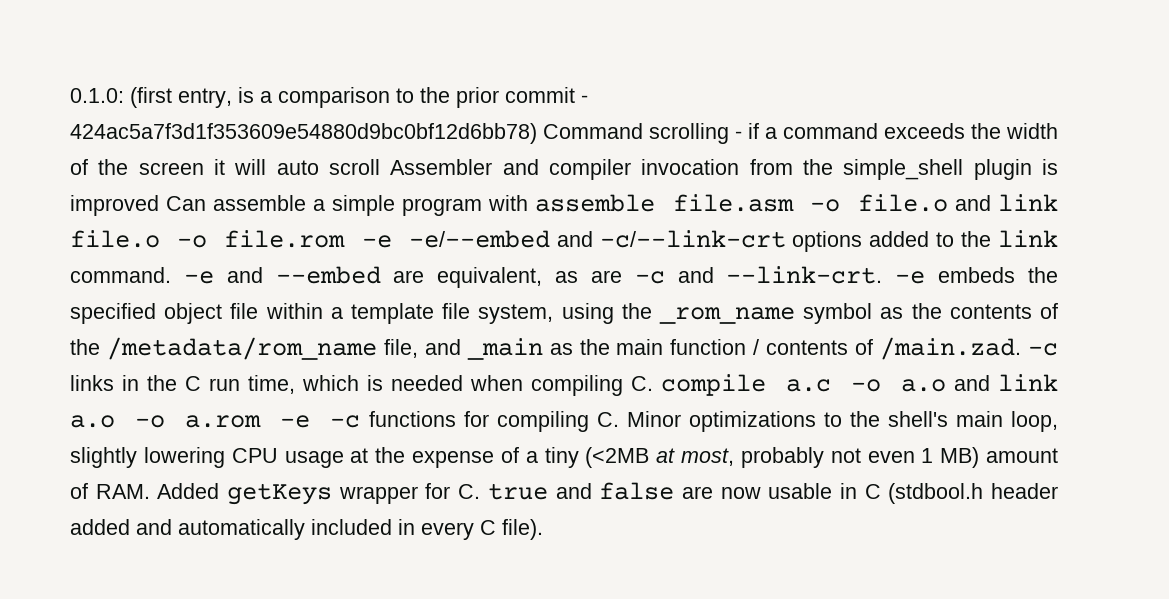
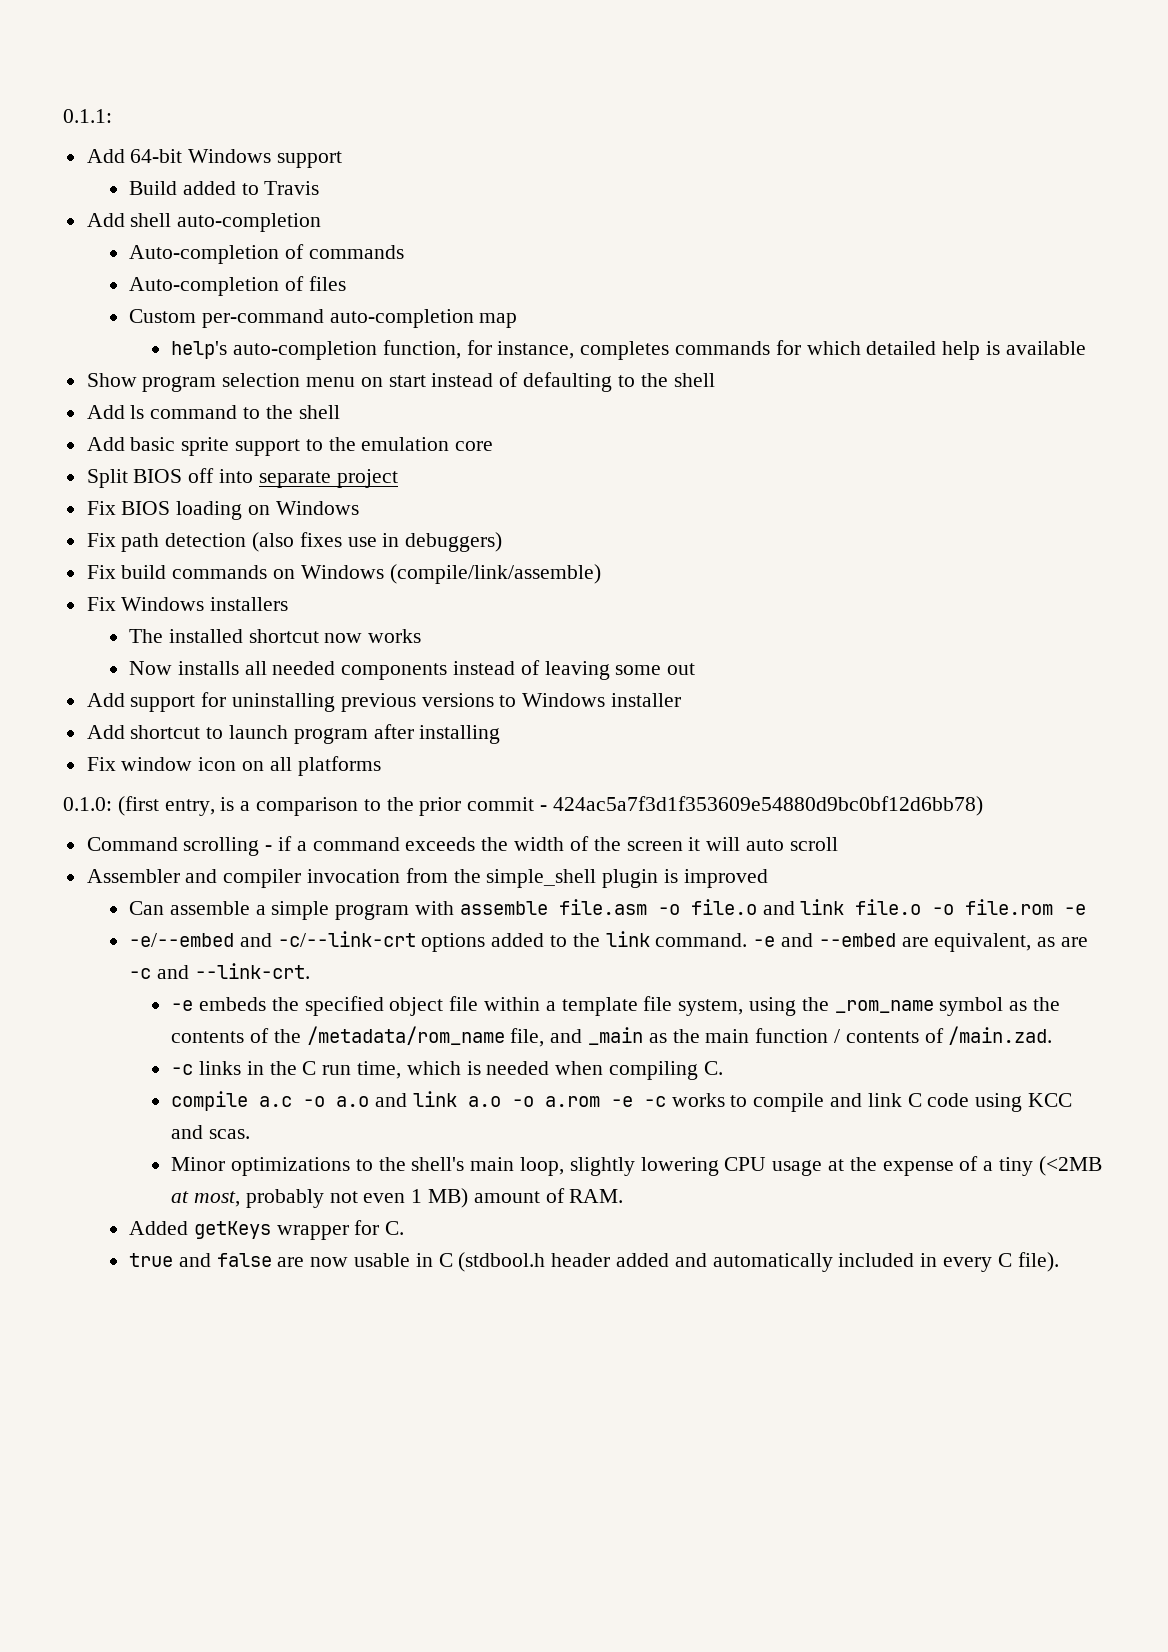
+ 0.1.1:
+ Add 64-bit Windows support
+ Build added to Travis
+ Add shell auto-completion
+ Auto-completion of commands
+ Auto-completion of files
+ Custom per-command auto-completion map
+ help's auto-completion function, for instance, completes commands for which detailed help is available
+ Show program selection menu on start instead of defaulting to the shell
+ Add ls command to the shell
+ Add basic sprite support to the emulation core
+ Split BIOS off into separate project
+ Fix BIOS loading on Windows
+ Fix path detection (also fixes use in debuggers)
+ Fix build commands on Windows (compile/link/assemble)
+ Fix Windows installers
+ The installed shortcut now works
+ Now installs all needed components instead of leaving some out
+ Add support for uninstalling previous versions to Windows installer
+ Add shortcut to launch program after installing
+ Fix window icon on all platforms
- (first entry, is a comparison to the prior commit - 424ac5a7f3d1f353609e54880d9bc0bf12d6bb78) Command scrolling - if a command exceeds the width of the screen it will auto scroll Assembler and compiler invocation from the simple_shell plugin is improved Can assemble a simple program with assemble file.asm -o file.o and link file.o -o file.rom -e -e/--embed and -c/--link-crt options added to the link command.
+ (first entry, is a comparison to the prior commit - 424ac5a7f3d1f353609e54880d9bc0bf12d6bb78)
+ Command scrolling - if a command exceeds the width of the screen it will auto scroll
+ Assembler and compiler invocation from the simple_shell plugin is improved
+ Can assemble a simple program with assemble file.asm -o file.o and link file.o -o file.rom -e
+ -e/--embed and -c/--link-crt options added to the link command.
- -e and --embed are equivalent, as are -c and --link-crt. -e embeds the specified object file within a template file system, using the _rom_name symbol as the contents of the /metadata/rom_name file, and _main as the main function / contents of /main.zad. -c links in the C run time, which is needed when compiling C. compile a.c -o a.o and link a.o -o a.rom -e -c functions for compiling C. Minor optimizations to the shell's main loop, slightly lowering CPU usage at the expense of a tiny (<2MB at most, probably not even 1 MB) amount of RAM. Added getKeys wrapper for C. true and false are now usable in C (stdbool.h header added and automatically included in every C file).
+ -e and --embed are equivalent, as are -c and --link-crt.
+ -e embeds the specified object file within a template file system, using the _rom_name symbol as the contents of the /metadata/rom_name file, and _main as the main function / contents of /main.zad.
+ -c links in the C run time, which is needed when compiling C.
+ compile a.c -o a.o and link a.o -o a.rom -e -c works to compile and link C code using KCC and scas.
+ Minor optimizations to the shell's main loop, slightly lowering CPU usage at the expense of a tiny (<2MB at most, probably not even 1 MB) amount of RAM.
+ Added getKeys wrapper for C.
+ true and false are now usable in C (stdbool.h header added and automatically included in every C file).

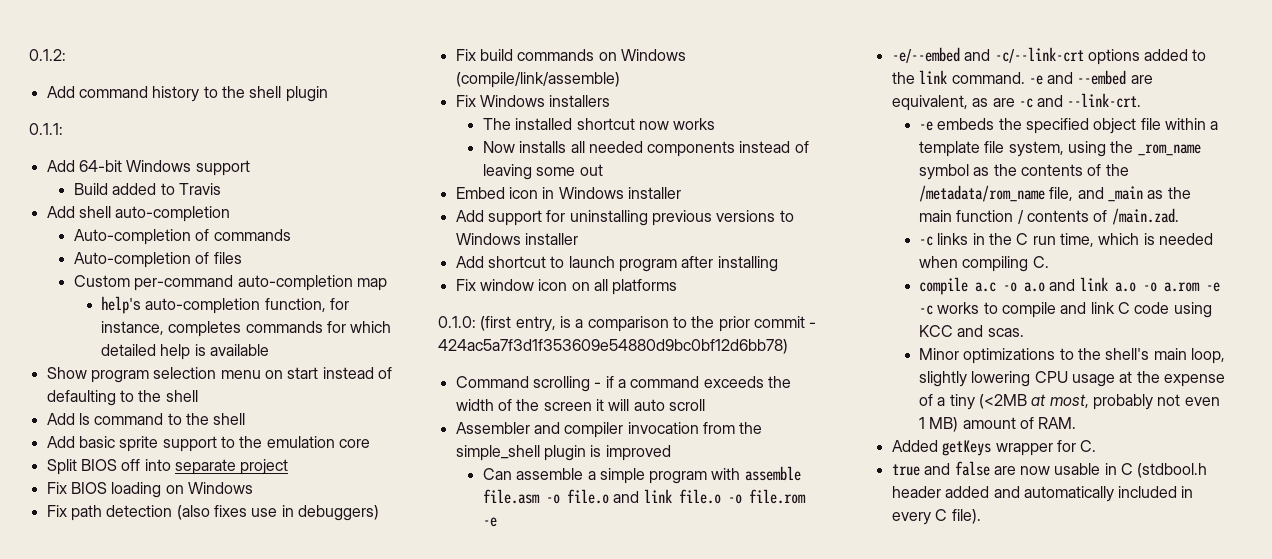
+ 0.1.2:
+ Add command history to the shell plugin
+ Embed icon in Windows installer

